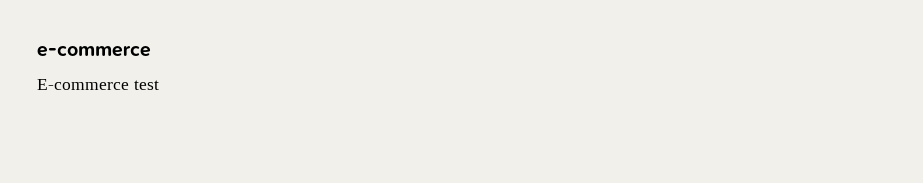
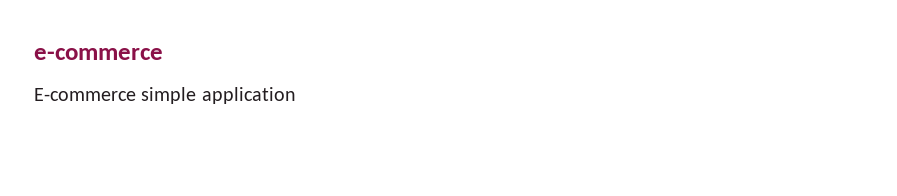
- E-commerce test
+ E-commerce simple application

